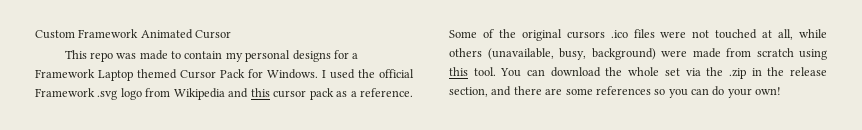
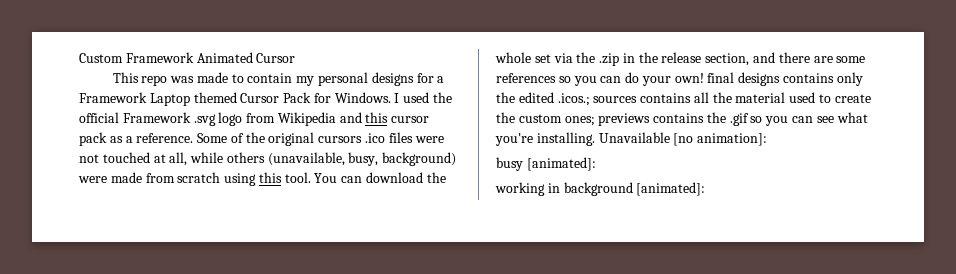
- You can download the whole set via the .zip in the release section, and there are some references so you can do your own!
+ You can download the whole set via the .zip in the release section, and there are some references so you can do your own! final designs contains only the edited .icos.; sources contains all the material used to create the custom ones; previews contains the .gif so you can see what you're installing. Unavailable [no animation]:
+ busy [animated]:
+ working in background [animated]:

